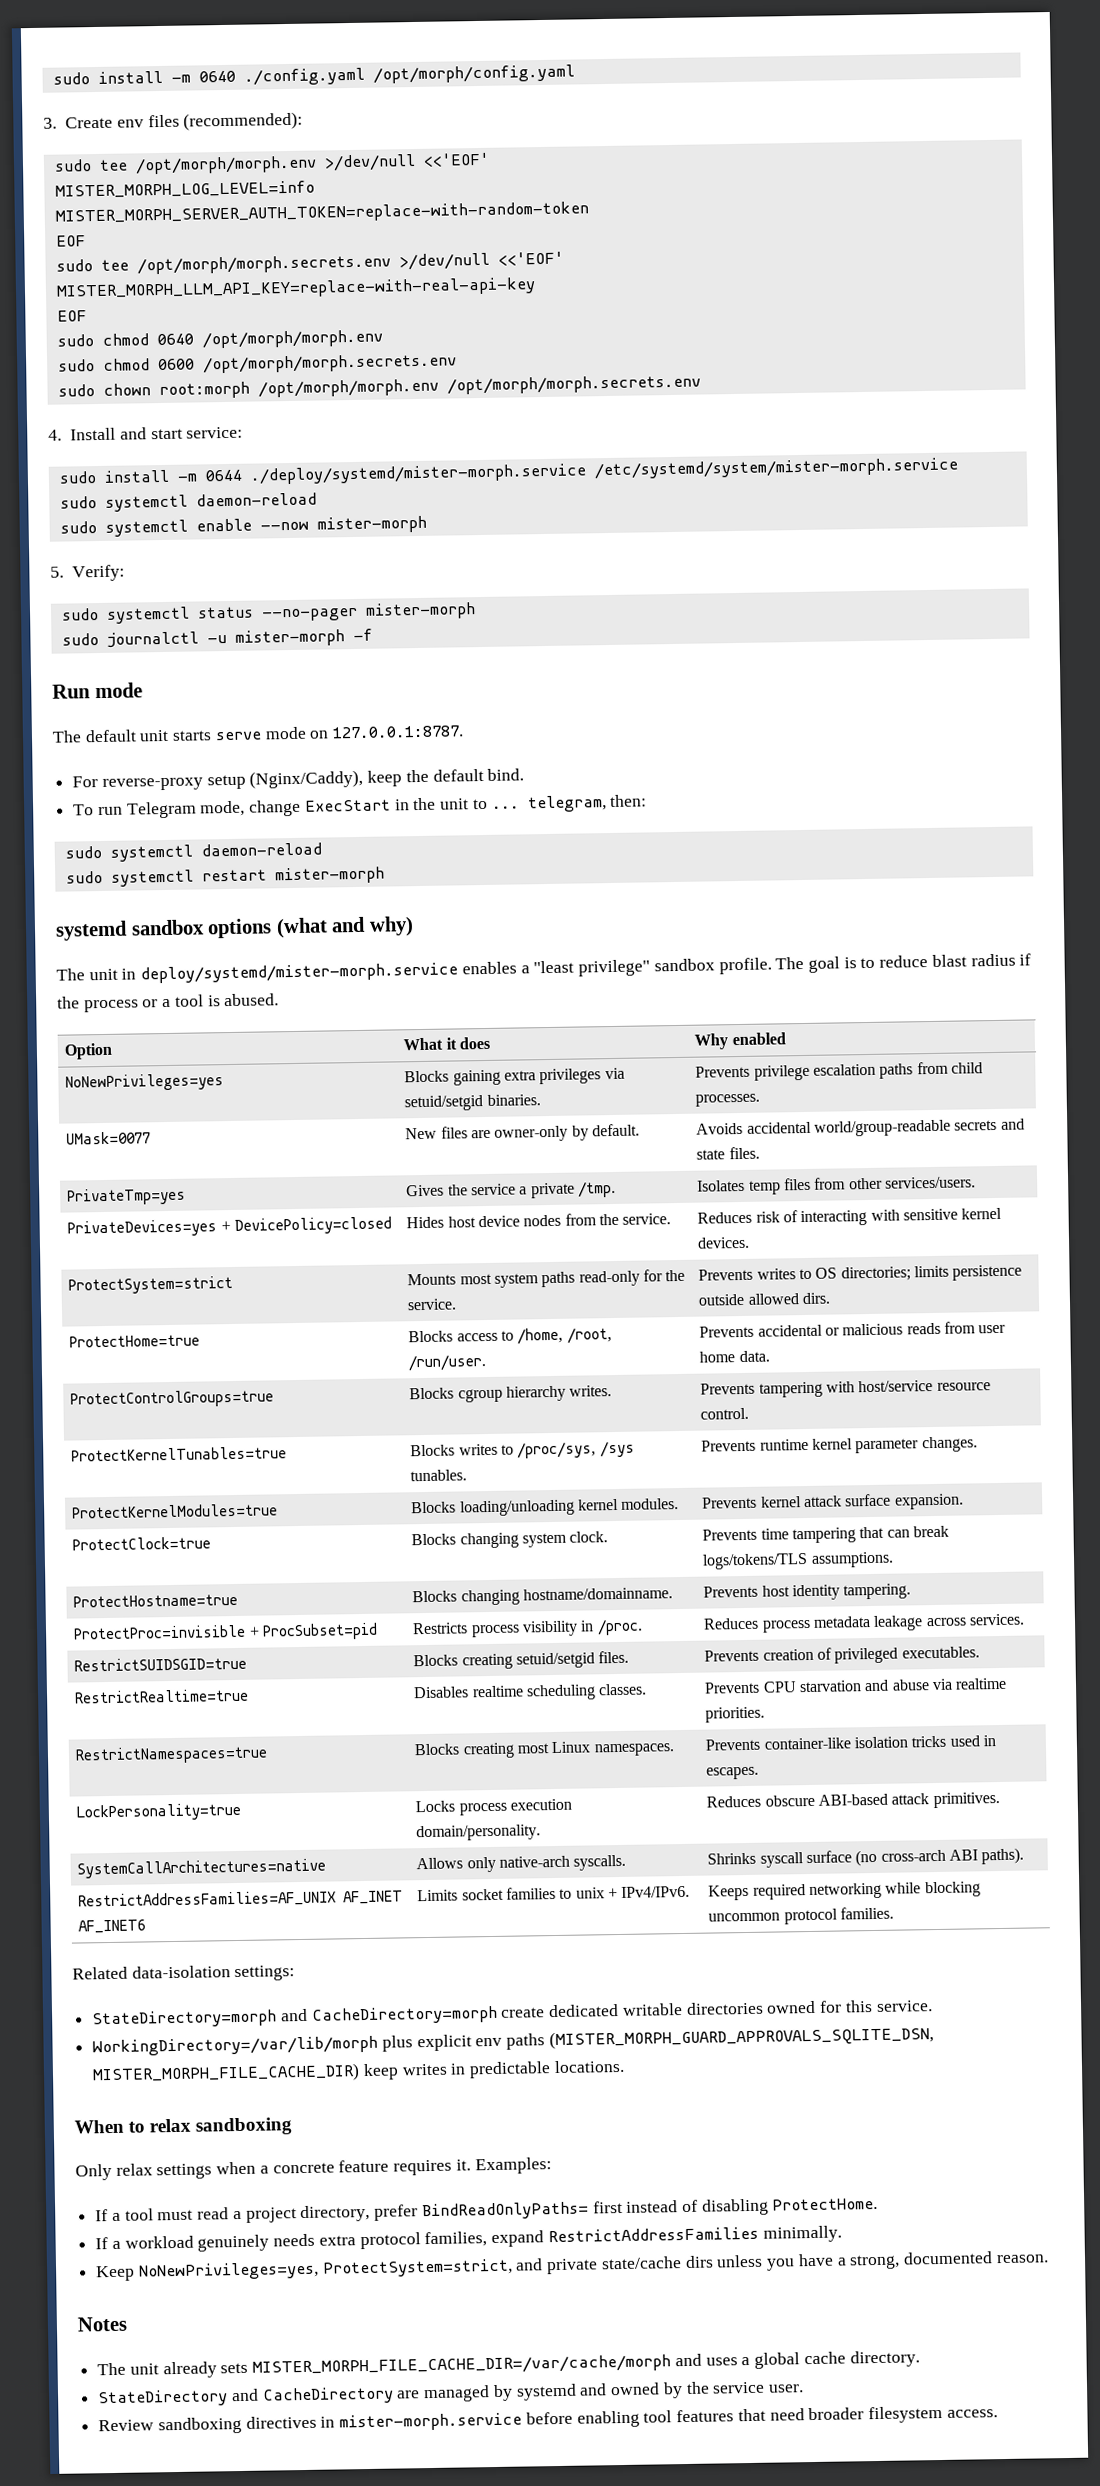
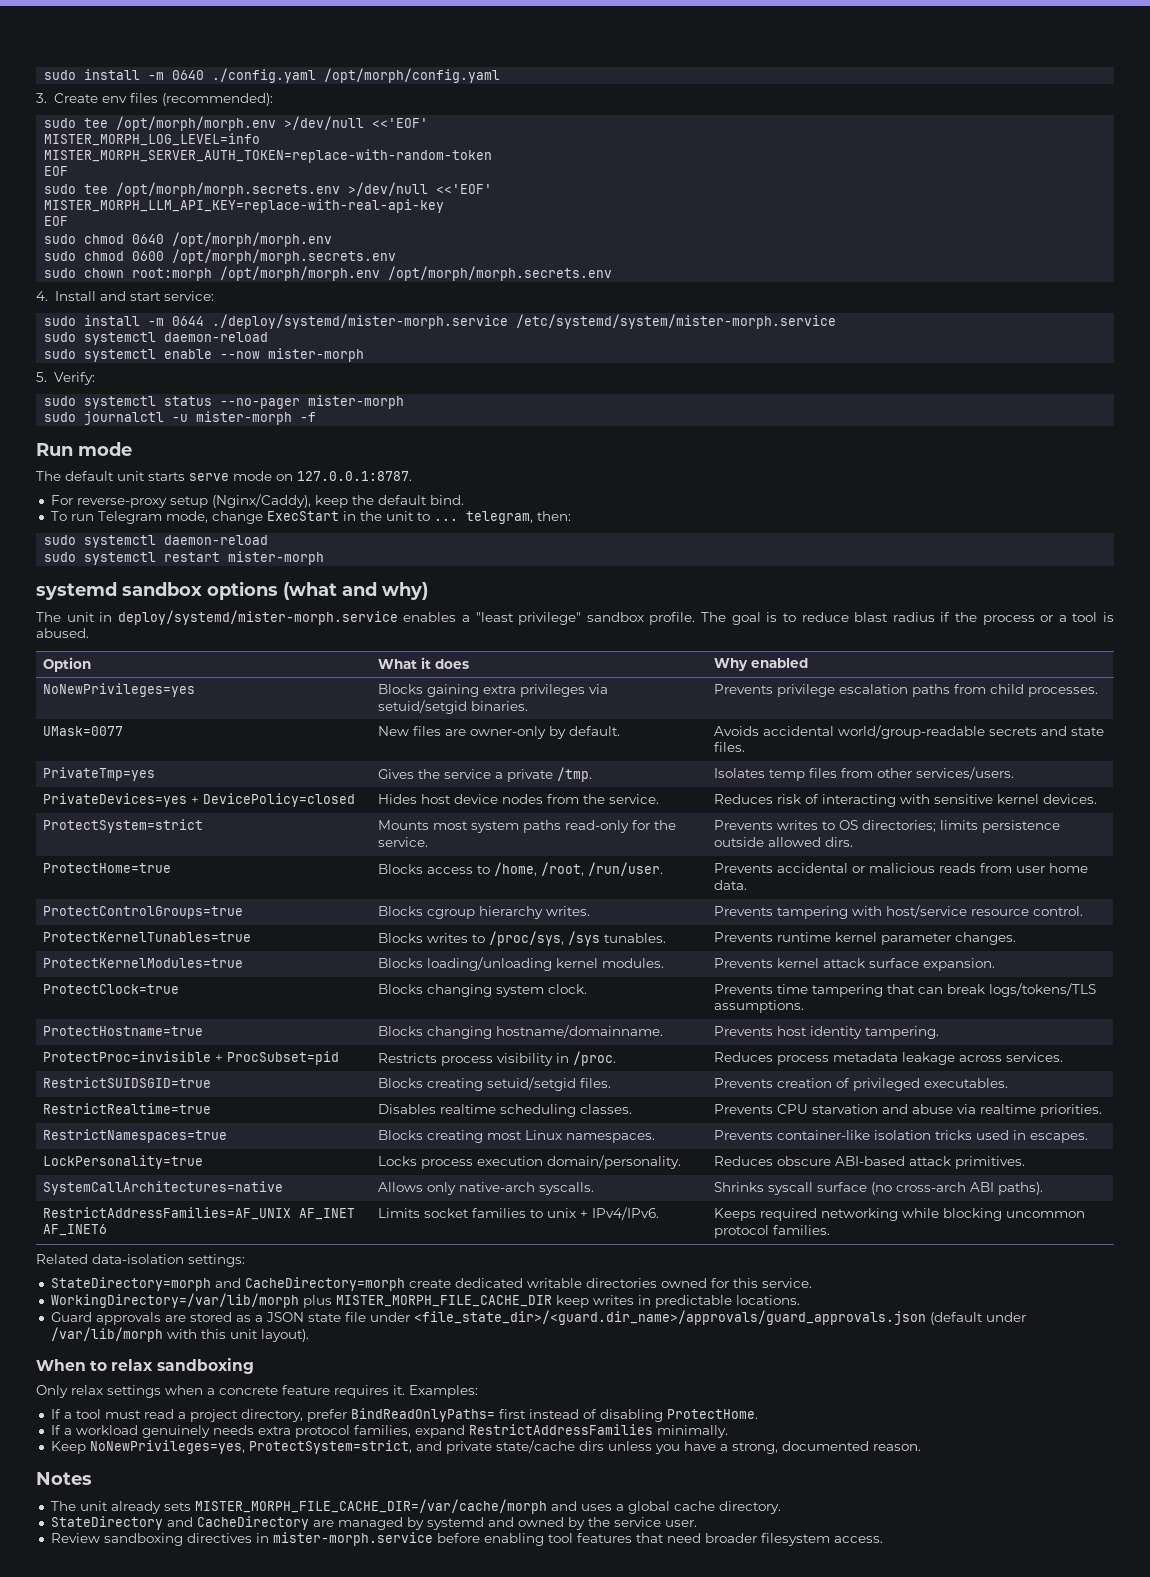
- WorkingDirectory=/var/lib/morph plus explicit env paths (MISTER_MORPH_GUARD_APPROVALS_SQLITE_DSN, MISTER_MORPH_FILE_CACHE_DIR) keep writes in predictable locations.
+ WorkingDirectory=/var/lib/morph plus MISTER_MORPH_FILE_CACHE_DIR keep writes in predictable locations.
+ Guard approvals are stored as a JSON state file under <file_state_dir>/<guard.dir_name>/approvals/guard_approvals.json (default under /var/lib/morph with this unit layout).

